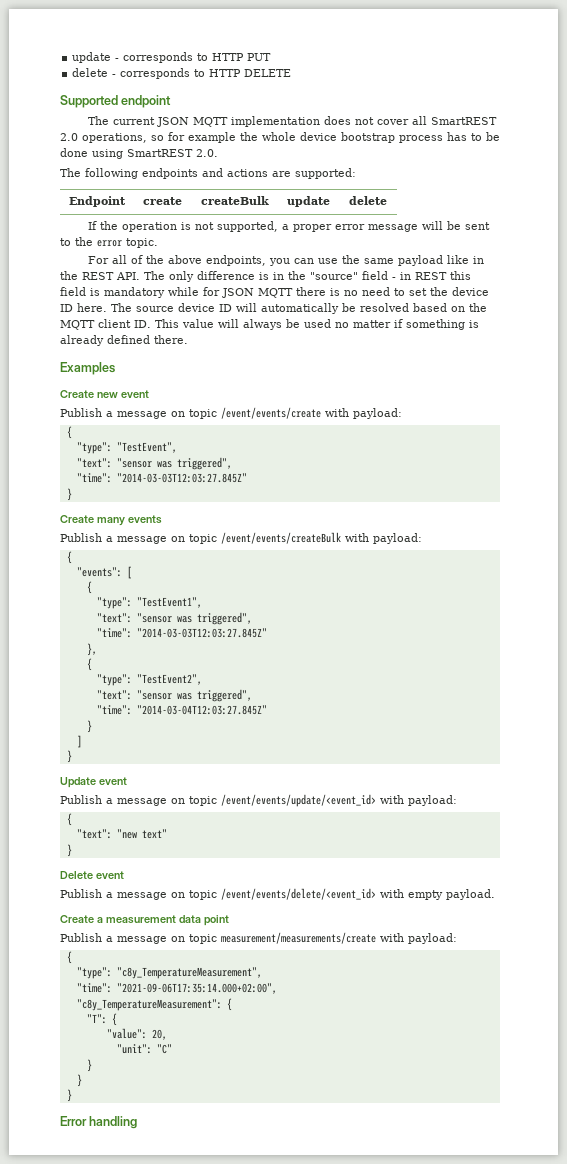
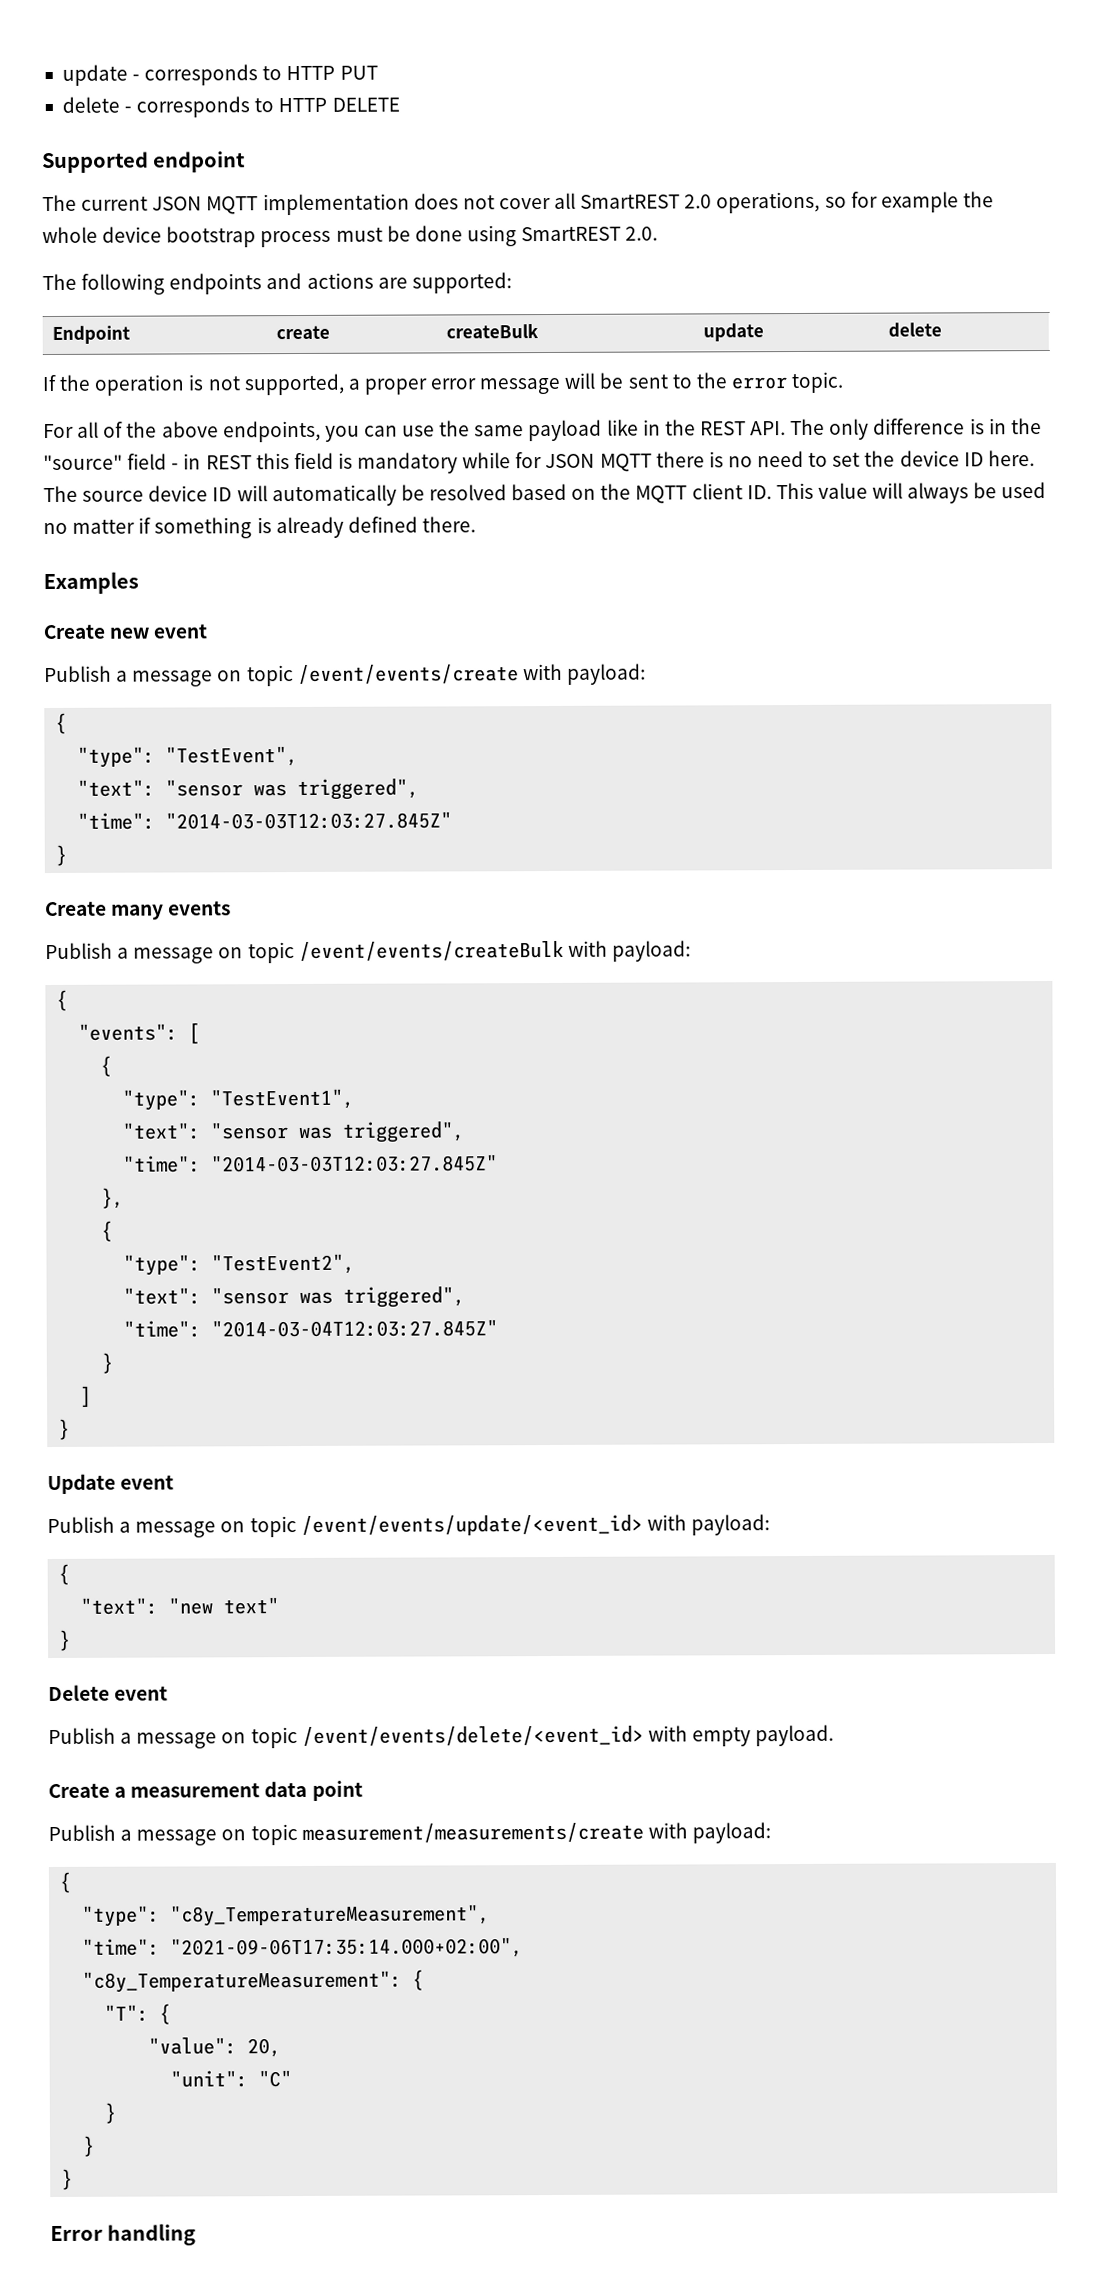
- The current JSON MQTT implementation does not cover all SmartREST 2.0 operations, so for example the whole device bootstrap process has to be done using SmartREST 2.0.
+ The current JSON MQTT implementation does not cover all SmartREST 2.0 operations, so for example the whole device bootstrap process must be done using SmartREST 2.0.

